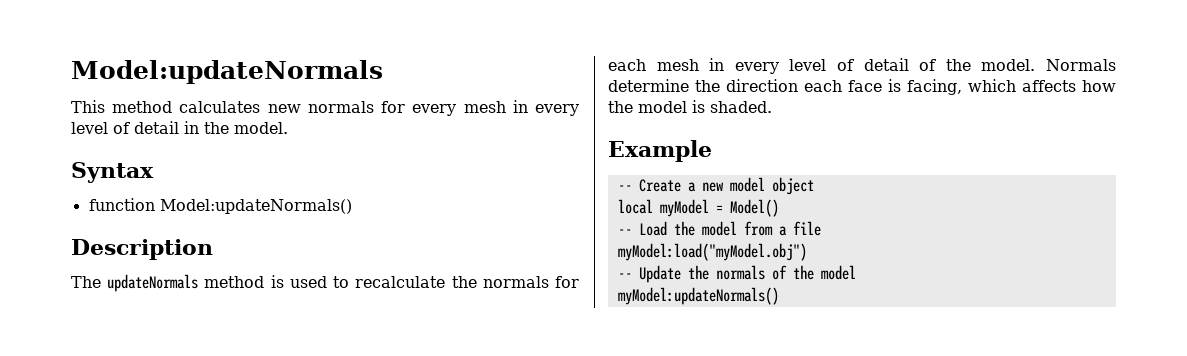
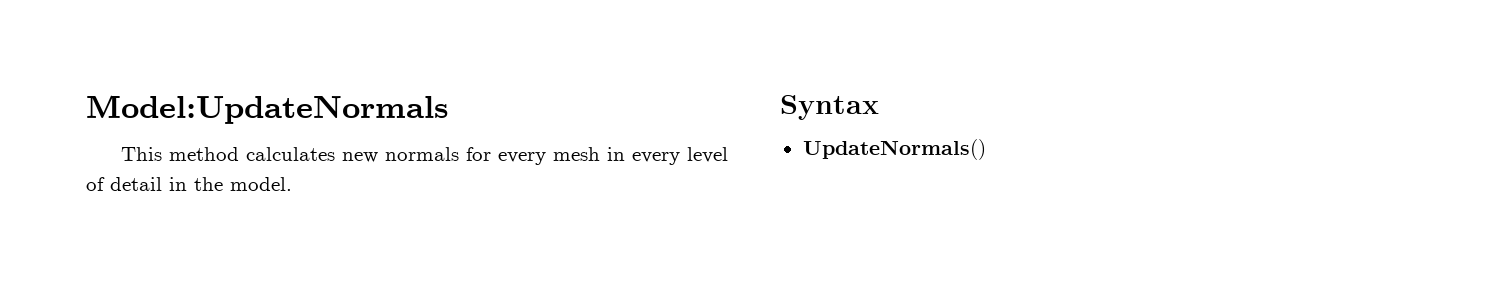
- Model:updateNormals
+ Model:UpdateNormals
- function Model:updateNormals()
- Description
- The updateNormals method is used to recalculate the normals for each mesh in every level of detail of the model. Normals determine the direction each face is facing, which affects how the model is shaded.
- Example
- -- Create a new model object
- local myModel = Model()
- -- Load the model from a file
- myModel:load("myModel.obj")
- -- Update the normals of the model
- myModel:updateNormals()
+ UpdateNormals()

